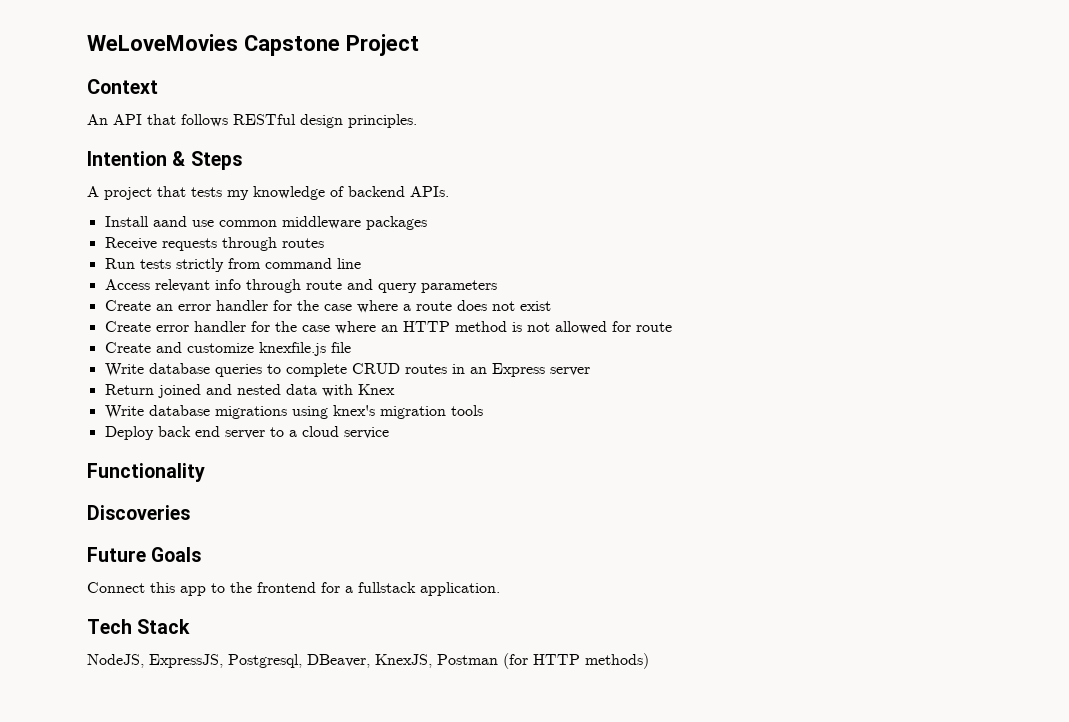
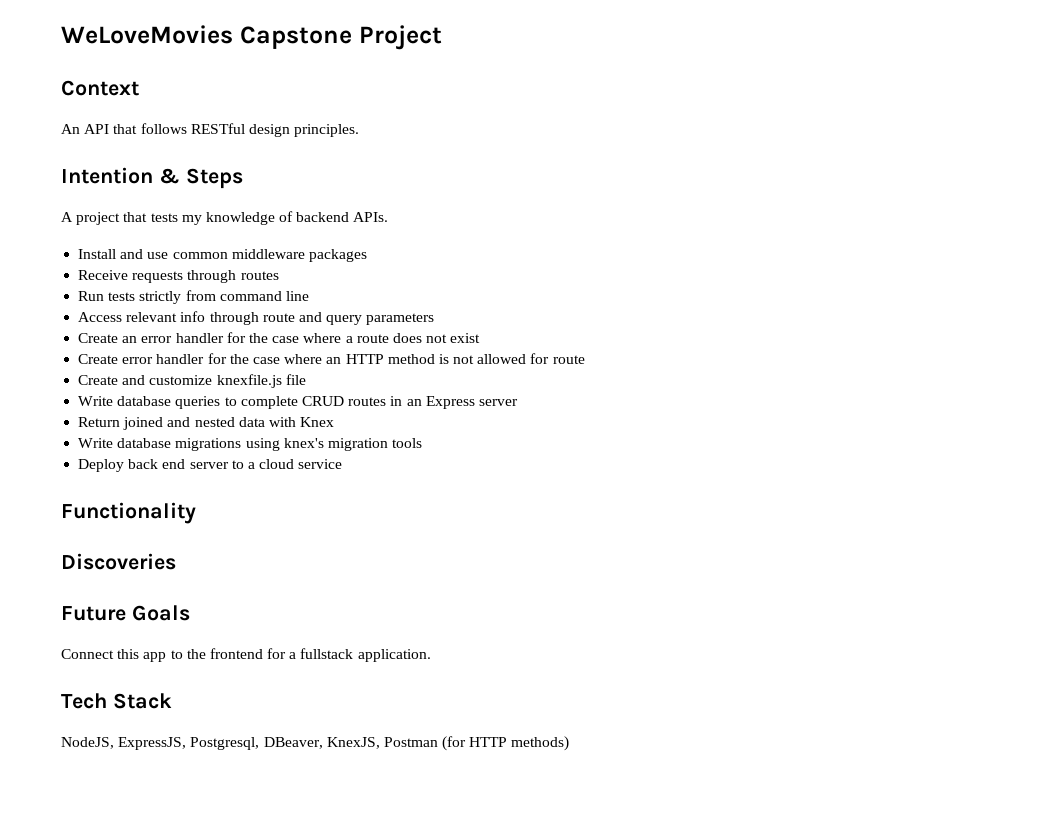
- Install aand use common middleware packages
+ Install and use common middleware packages

